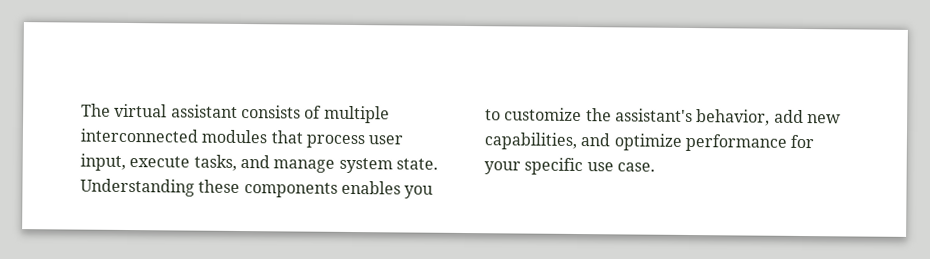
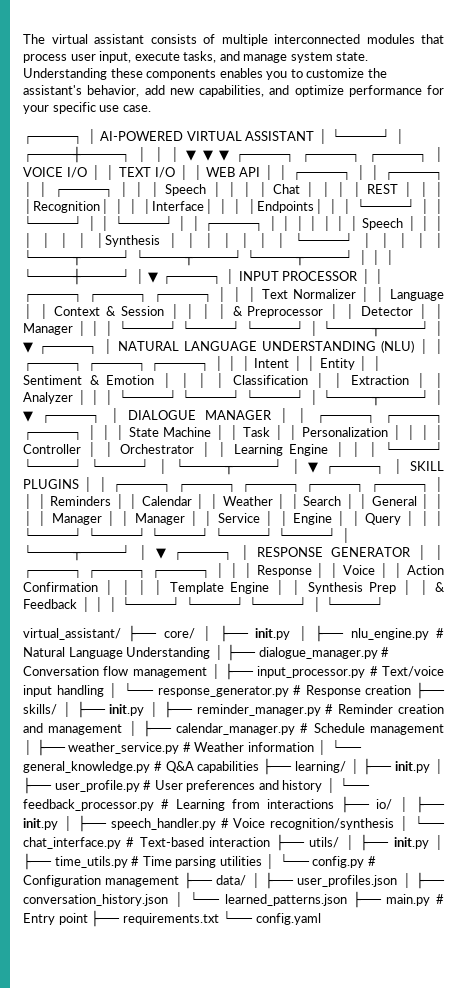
+ ┌────┐ │ AI-POWERED VIRTUAL ASSISTANT │ └────┘ │ ┌────┼────┐ │ │ │ ▼ ▼ ▼ ┌────┐ ┌────┐ ┌────┐ │ VOICE I/O │ │ TEXT I/O │ │ WEB API │ │ ┌────┐ │ │ ┌────┐ │ │ ┌────┐ │ │ │ Speech │ │ │ │ Chat │ │ │ │ REST │ │ │ │Recognition│ │ │ │Interface│ │ │ │Endpoints│ │ │ └────┘ │ │ └────┘ │ │ └────┘ │ │ ┌────┐ │ │ │ │ │ │ │ Speech │ │ │ │ │ │ │ │Synthesis │ │ │ │ │ │ │ └────┘ │ │ │ │ │ └────┬────┘ └────┬────┘ └────┬────┘ │ │ │ └────┼────┘ │ ▼ ┌────┐ │ INPUT PROCESSOR │ │ ┌────┐ ┌────┐ ┌────┐ │ │ │ Text Normalizer │ │ Language │ │ Context & Session │ │ │ │ & Preprocessor │ │ Detector │ │ Manager │ │ │ └────┘ └────┘ └────┘ │ └────┬────┘ │ ▼ ┌────┐ │ NATURAL LANGUAGE UNDERSTANDING (NLU) │ │ ┌────┐ ┌────┐ ┌────┐ │ │ │ Intent │ │ Entity │ │ Sentiment & Emotion │ │ │ │ Classification │ │ Extraction │ │ Analyzer │ │ │ └────┘ └────┘ └────┘ │ └────┬────┘ │ ▼ ┌────┐ │ DIALOGUE MANAGER │ │ ┌────┐ ┌────┐ ┌────┐ │ │ │ State Machine │ │ Task │ │ Personalization │ │ │ │ Controller │ │ Orchestrator │ │ Learning Engine │ │ │ └────┘ └────┘ └────┘ │ └────┬────┘ │ ▼ ┌────┐ │ SKILL PLUGINS │ │ ┌────┐ ┌────┐ ┌────┐ ┌────┐ ┌────┐ │ │ │ Reminders │ │ Calendar │ │ Weather │ │ Search │ │ General │ │ │ │ Manager │ │ Manager │ │ Service │ │ Engine │ │ Query │ │ │ └────┘ └────┘ └────┘ └────┘ └────┘ │ └────┬────┘ │ ▼ ┌────┐ │ RESPONSE GENERATOR │ │ ┌────┐ ┌────┐ ┌────┐ │ │ │ Response │ │ Voice │ │ Action Confirmation │ │ │ │ Template Engine │ │ Synthesis Prep │ │ & Feedback │ │ │ └────┘ └────┘ └────┘ │ └────┘
+ virtual_assistant/ ├── core/ │ ├── init.py │ ├── nlu_engine.py # Natural Language Understanding │ ├── dialogue_manager.py # Conversation flow management │ ├── input_processor.py # Text/voice input handling │ └── response_generator.py # Response creation ├── skills/ │ ├── init.py │ ├── reminder_manager.py # Reminder creation and management │ ├── calendar_manager.py # Schedule management │ ├── weather_service.py # Weather information │ └── general_knowledge.py # Q&A capabilities ├── learning/ │ ├── init.py │ ├── user_profile.py # User preferences and history │ └── feedback_processor.py # Learning from interactions ├── io/ │ ├── init.py │ ├── speech_handler.py # Voice recognition/synthesis │ └── chat_interface.py # Text-based interaction ├── utils/ │ ├── init.py │ ├── time_utils.py # Time parsing utilities │ └── config.py # Configuration management ├── data/ │ ├── user_profiles.json │ ├── conversation_history.json │ └── learned_patterns.json ├── main.py # Entry point ├── requirements.txt └── config.yaml

